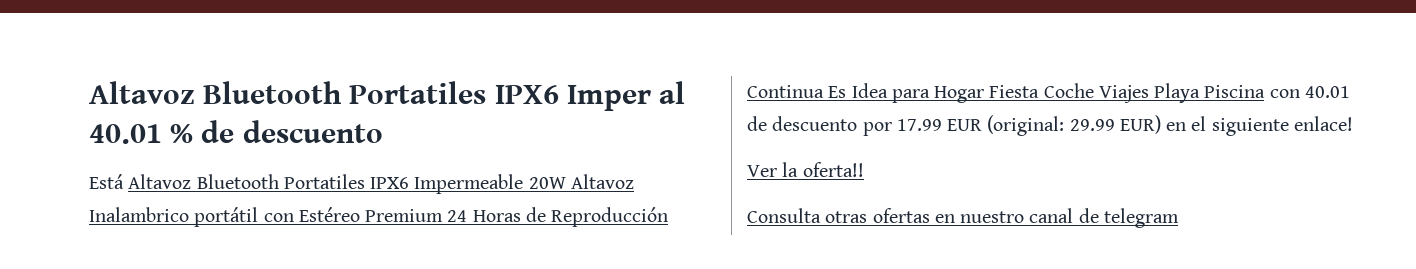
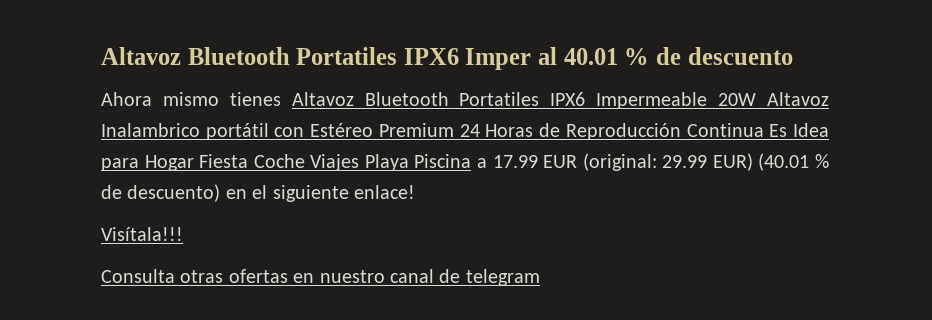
- Está Altavoz Bluetooth Portatiles IPX6 Impermeable 20W Altavoz Inalambrico portátil con Estéreo Premium 24 Horas de Reproducción Continua Es Idea para Hogar Fiesta Coche Viajes Playa Piscina con 40.01 de descuento por 17.99 EUR (original: 29.99 EUR) en el siguiente enlace!
+ Ahora mismo tienes Altavoz Bluetooth Portatiles IPX6 Impermeable 20W Altavoz Inalambrico portátil con Estéreo Premium 24 Horas de Reproducción Continua Es Idea para Hogar Fiesta Coche Viajes Playa Piscina a 17.99 EUR (original: 29.99 EUR) (40.01 % de descuento) en el siguiente enlace!
- Ver la oferta!!
+ Visítala!!!

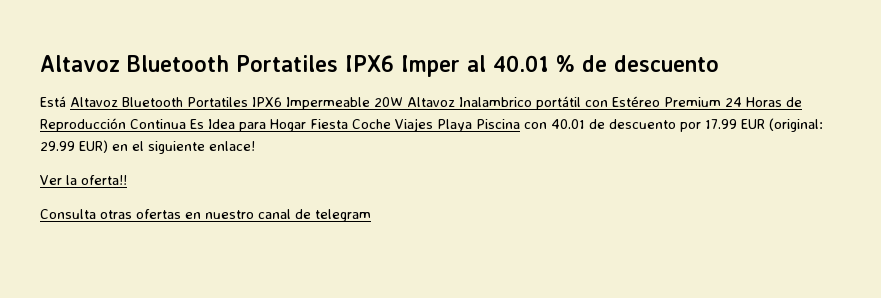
- Ahora mismo tienes Altavoz Bluetooth Portatiles IPX6 Impermeable 20W Altavoz Inalambrico portátil con Estéreo Premium 24 Horas de Reproducción Continua Es Idea para Hogar Fiesta Coche Viajes Playa Piscina a 17.99 EUR (original: 29.99 EUR) (40.01 % de descuento) en el siguiente enlace!
+ Está Altavoz Bluetooth Portatiles IPX6 Impermeable 20W Altavoz Inalambrico portátil con Estéreo Premium 24 Horas de Reproducción Continua Es Idea para Hogar Fiesta Coche Viajes Playa Piscina con 40.01 de descuento por 17.99 EUR (original: 29.99 EUR) en el siguiente enlace!
- Visítala!!!
+ Ver la oferta!!

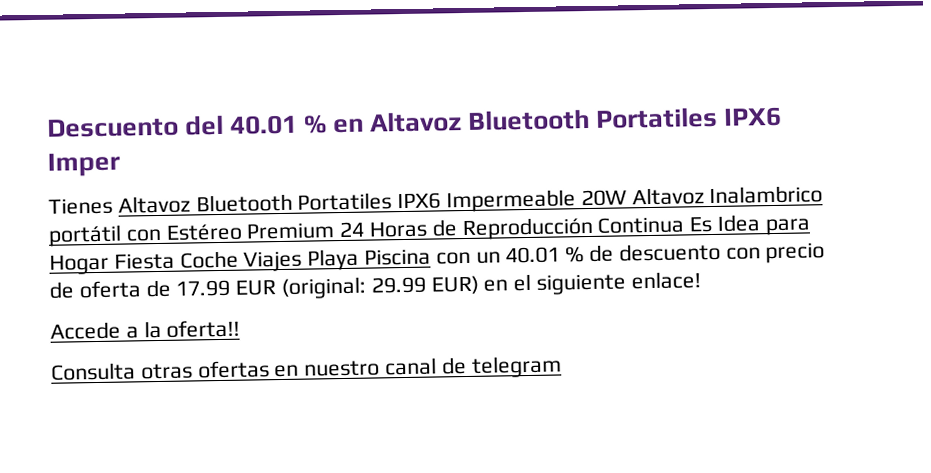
- Altavoz Bluetooth Portatiles IPX6 Imper al 40.01 % de descuento
- Está Altavoz Bluetooth Portatiles IPX6 Impermeable 20W Altavoz Inalambrico portátil con Estéreo Premium 24 Horas de Reproducción Continua Es Idea para Hogar Fiesta Coche Viajes Playa Piscina con 40.01 de descuento por 17.99 EUR (original: 29.99 EUR) en el siguiente enlace!
+ Descuento del 40.01 % en Altavoz Bluetooth Portatiles IPX6 Imper
+ Tienes Altavoz Bluetooth Portatiles IPX6 Impermeable 20W Altavoz Inalambrico portátil con Estéreo Premium 24 Horas de Reproducción Continua Es Idea para Hogar Fiesta Coche Viajes Playa Piscina con un 40.01 % de descuento con precio de oferta de 17.99 EUR (original: 29.99 EUR) en el siguiente enlace!
- Ver la oferta!!
+ Accede a la oferta!!

